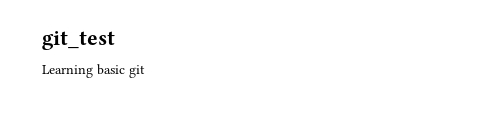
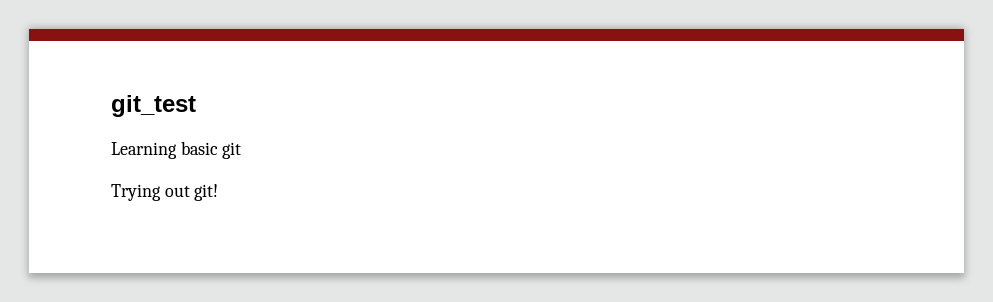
+ Trying out git!

